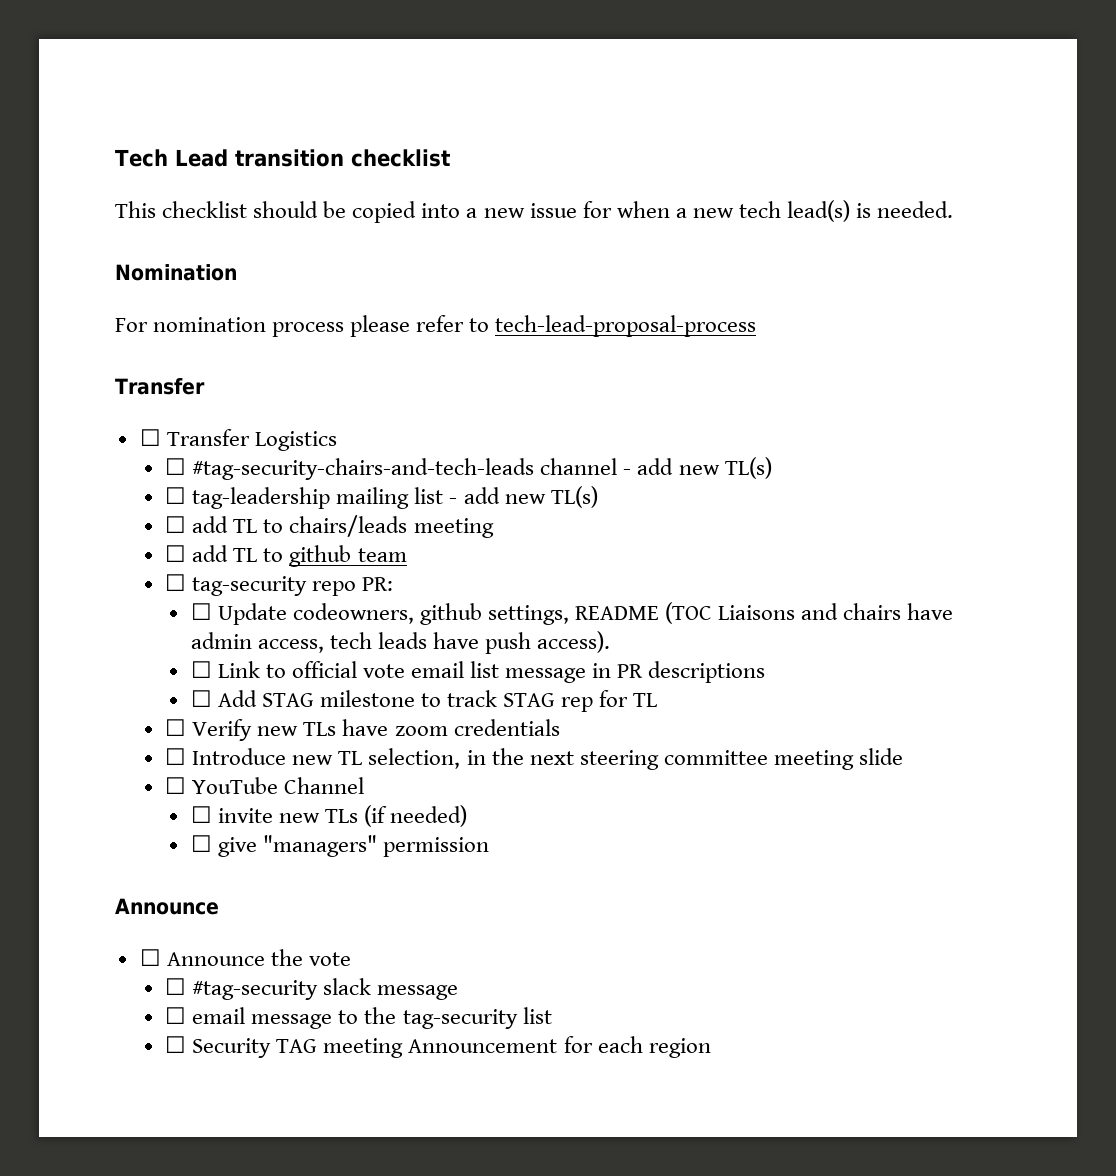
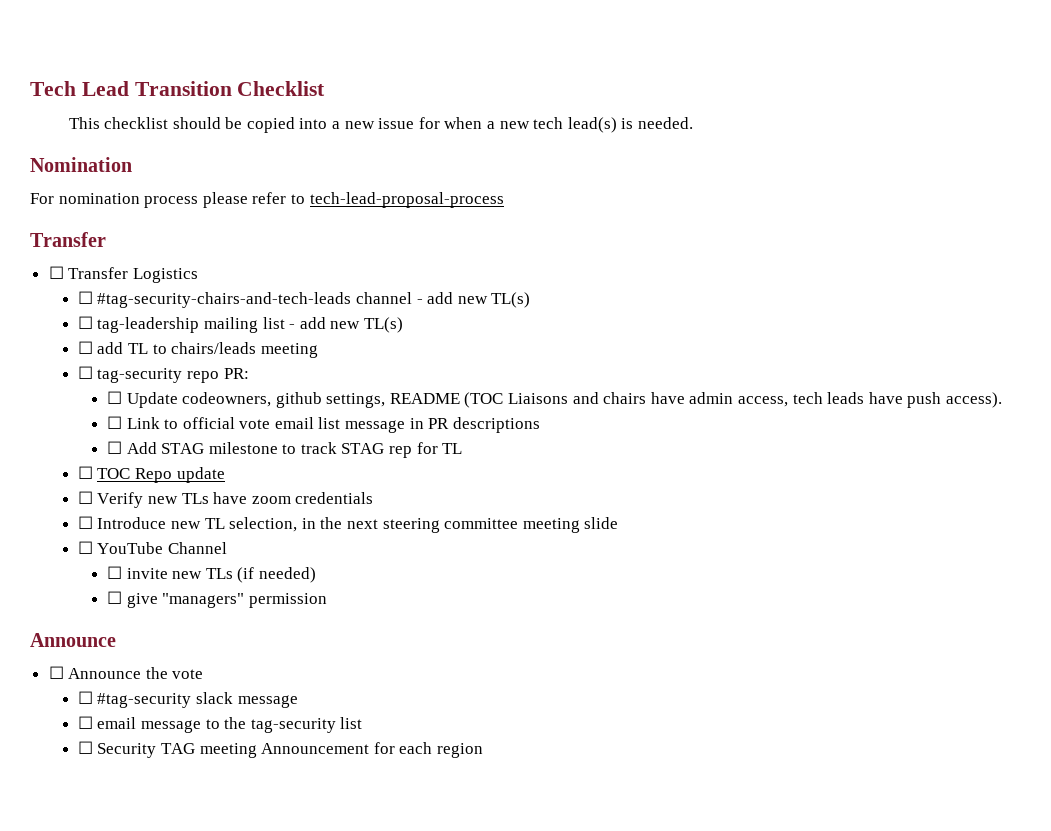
- Tech Lead transition checklist
+ Tech Lead Transition Checklist
- ☐ add TL to github team
+ ☐ TOC Repo update

